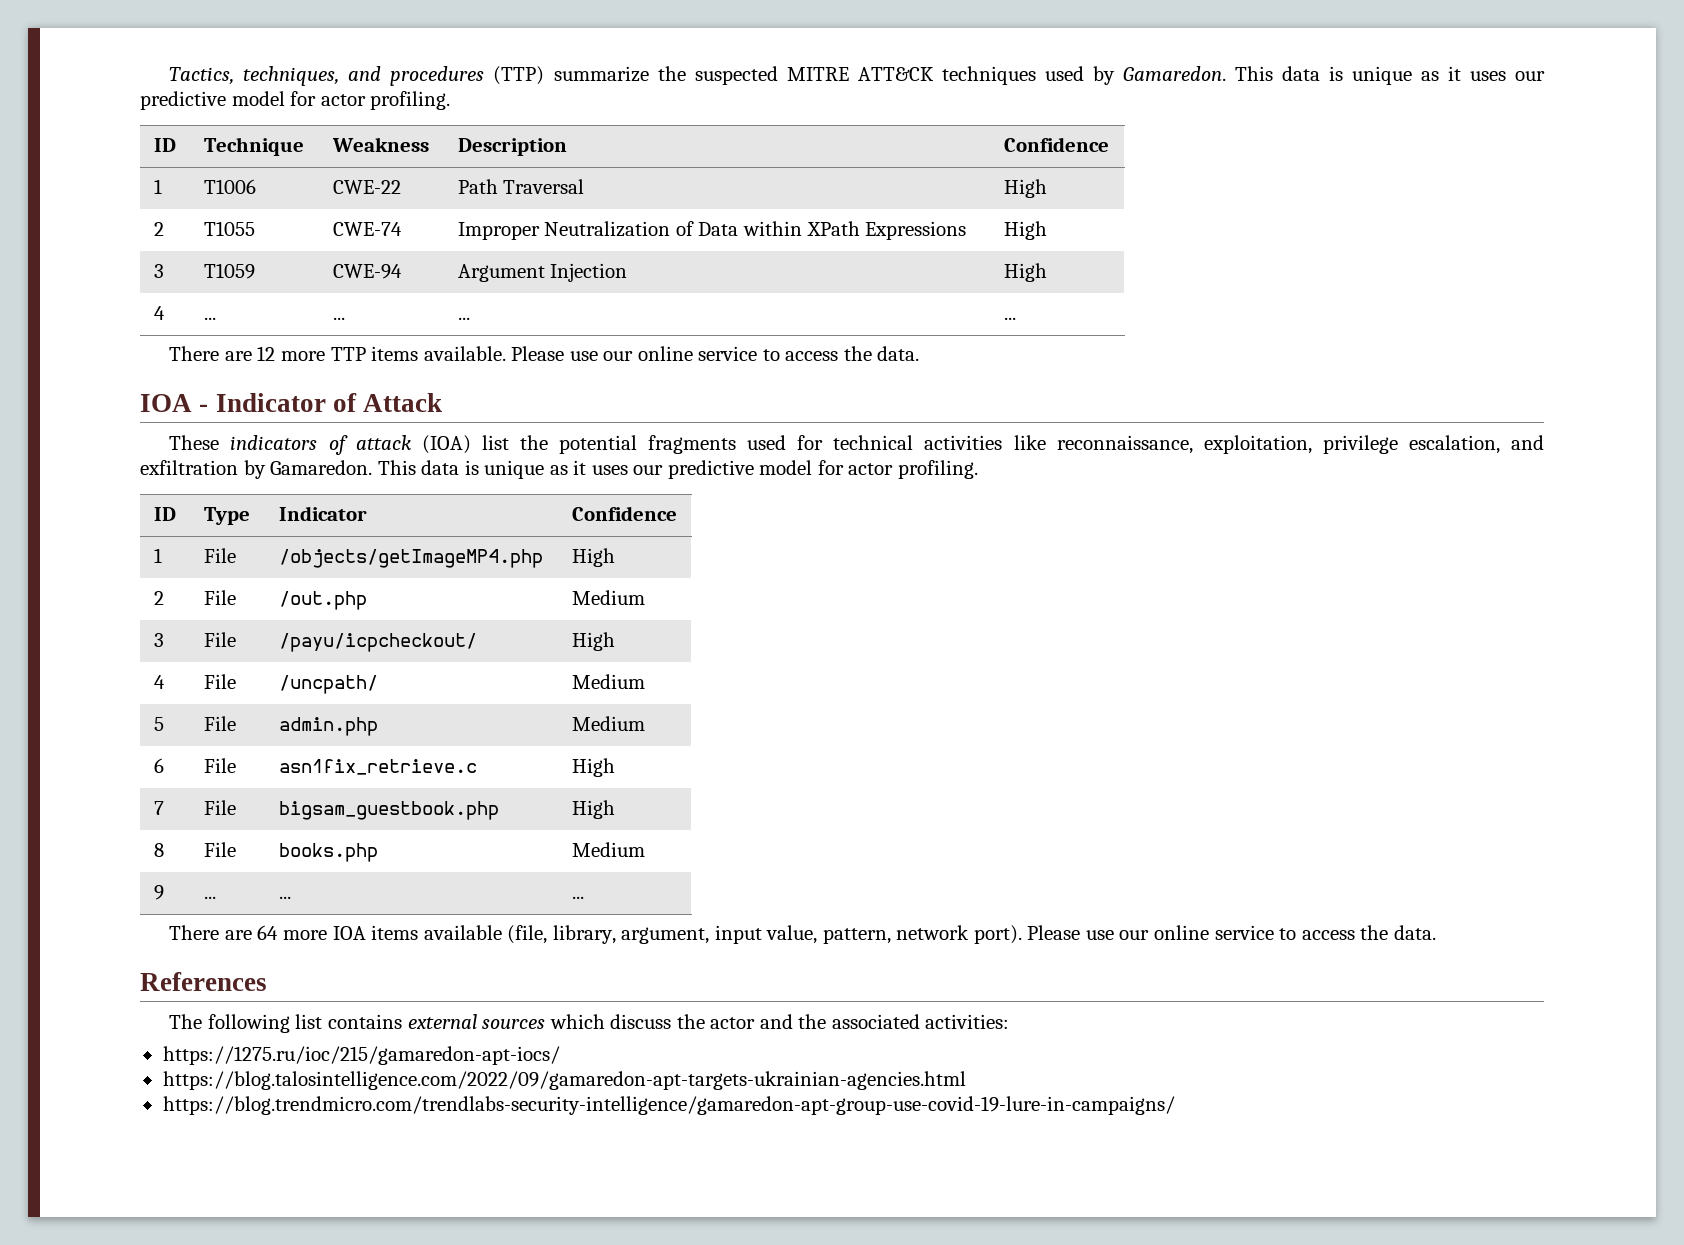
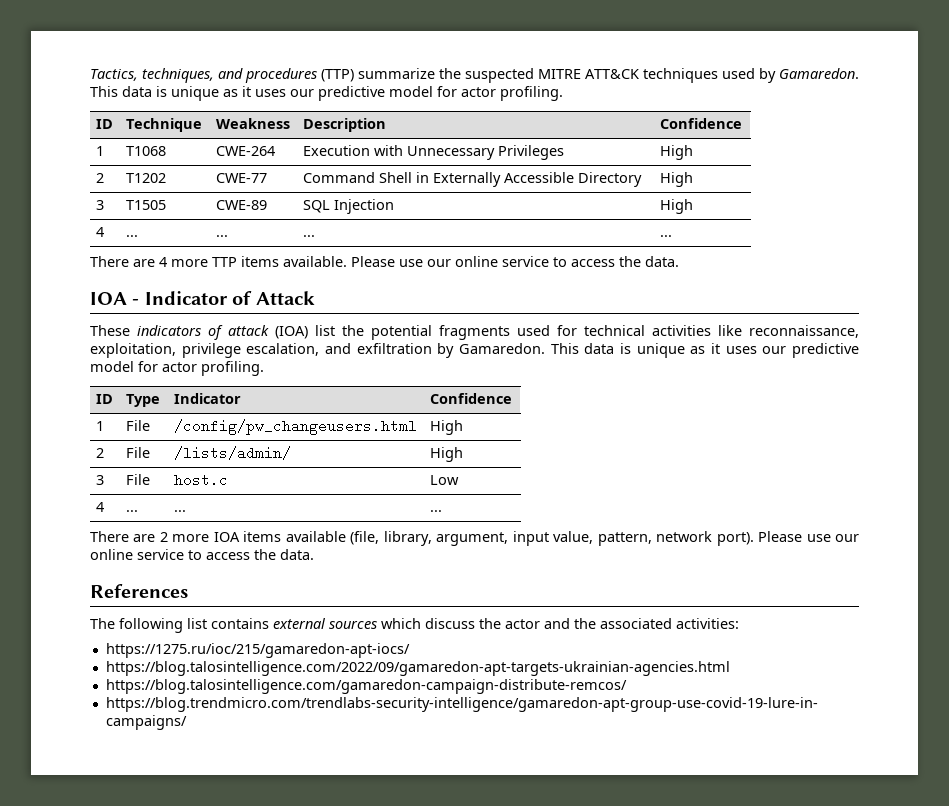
- 1 | T1006 | CWE-22 | Path Traversal | High
- 2 | T1055 | CWE-74 | Improper Neutralization of Data within XPath Expressions | High
- 3 | T1059 | CWE-94 | Argument Injection | High
+ 1 | T1068 | CWE-264 | Execution with Unnecessary Privileges | High
+ 2 | T1202 | CWE-77 | Command Shell in Externally Accessible Directory | High
+ 3 | T1505 | CWE-89 | SQL Injection | High
- There are 12 more TTP items available.
+ There are 4 more TTP items available.
- 1 | File | /objects/getImageMP4.php | High
+ 1 | File | /config/pw_changeusers.html | High
- 2 | File | /out.php | Medium
+ 2 | File | /lists/admin/ | High
- 3 | File | /payu/icpcheckout/ | High
- 4 | File | /uncpath/ | Medium
- 5 | File | admin.php | Medium
- 6 | File | asn1fix_retrieve.c | High
- 7 | File | bigsam_guestbook.php | High
- 8 | File | books.php | Medium
- 9 | ... | ... | ...
- There are 64 more IOA items available (file, library, argument, input value, pattern, network port).
+ 3 | File | host.c | Low
+ 4 | ... | ... | ...
+ There are 2 more IOA items available (file, library, argument, input value, pattern, network port).
+ https://blog.talosintelligence.com/gamaredon-campaign-distribute-remcos/

